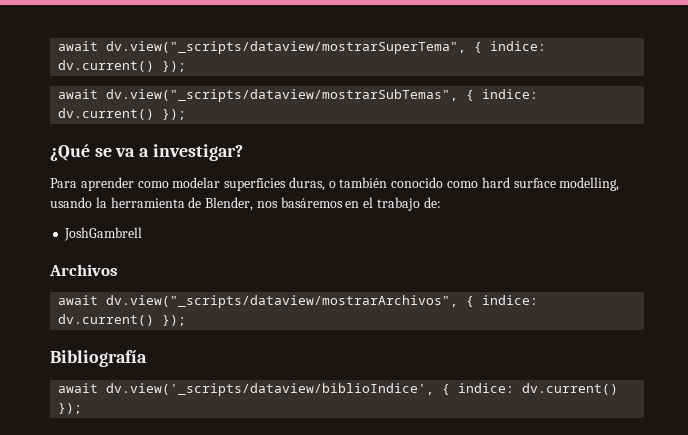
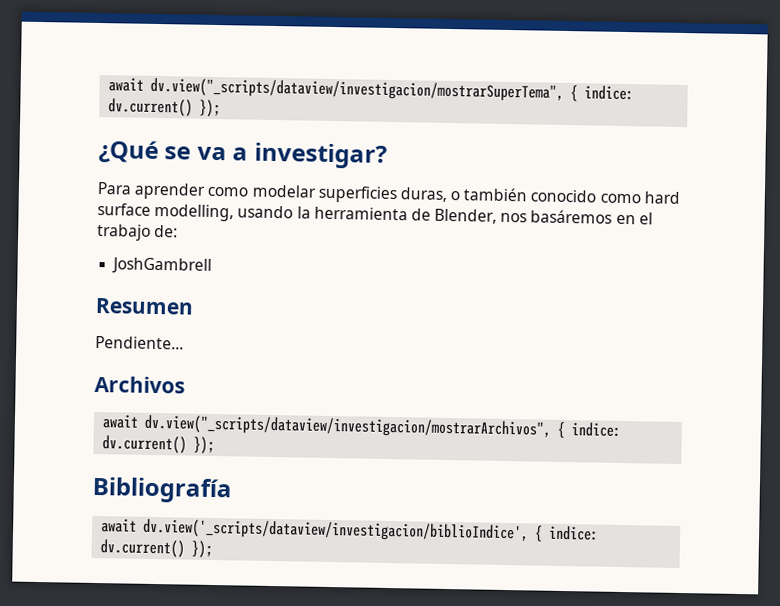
- await dv.view("_scripts/dataview/mostrarSuperTema", { indice: dv.current() });
- await dv.view("_scripts/dataview/mostrarSubTemas", { indice: dv.current() });
+ await dv.view("_scripts/dataview/investigacion/mostrarSuperTema", { indice: dv.current() });
+ Resumen
+ Pendiente...
- await dv.view("_scripts/dataview/mostrarArchivos", { indice: dv.current() });
+ await dv.view("_scripts/dataview/investigacion/mostrarArchivos", { indice: dv.current() });
- await dv.view('_scripts/dataview/biblioIndice', { indice: dv.current() });
+ await dv.view('_scripts/dataview/investigacion/biblioIndice', { indice: dv.current() });

